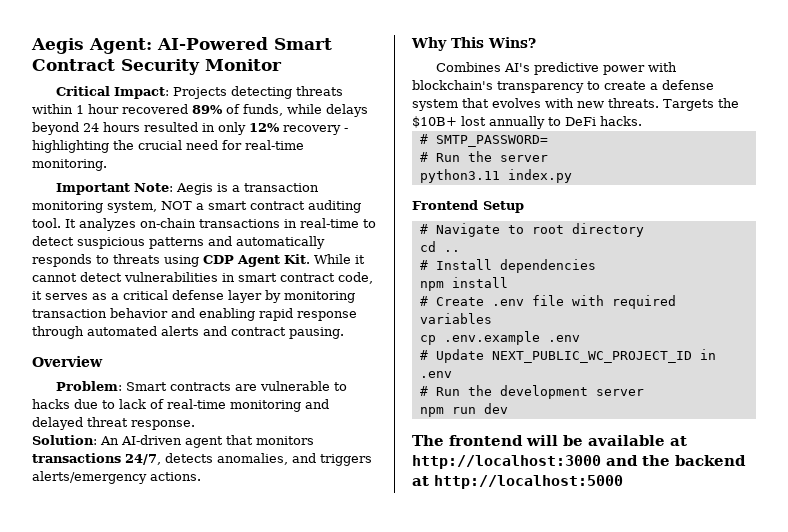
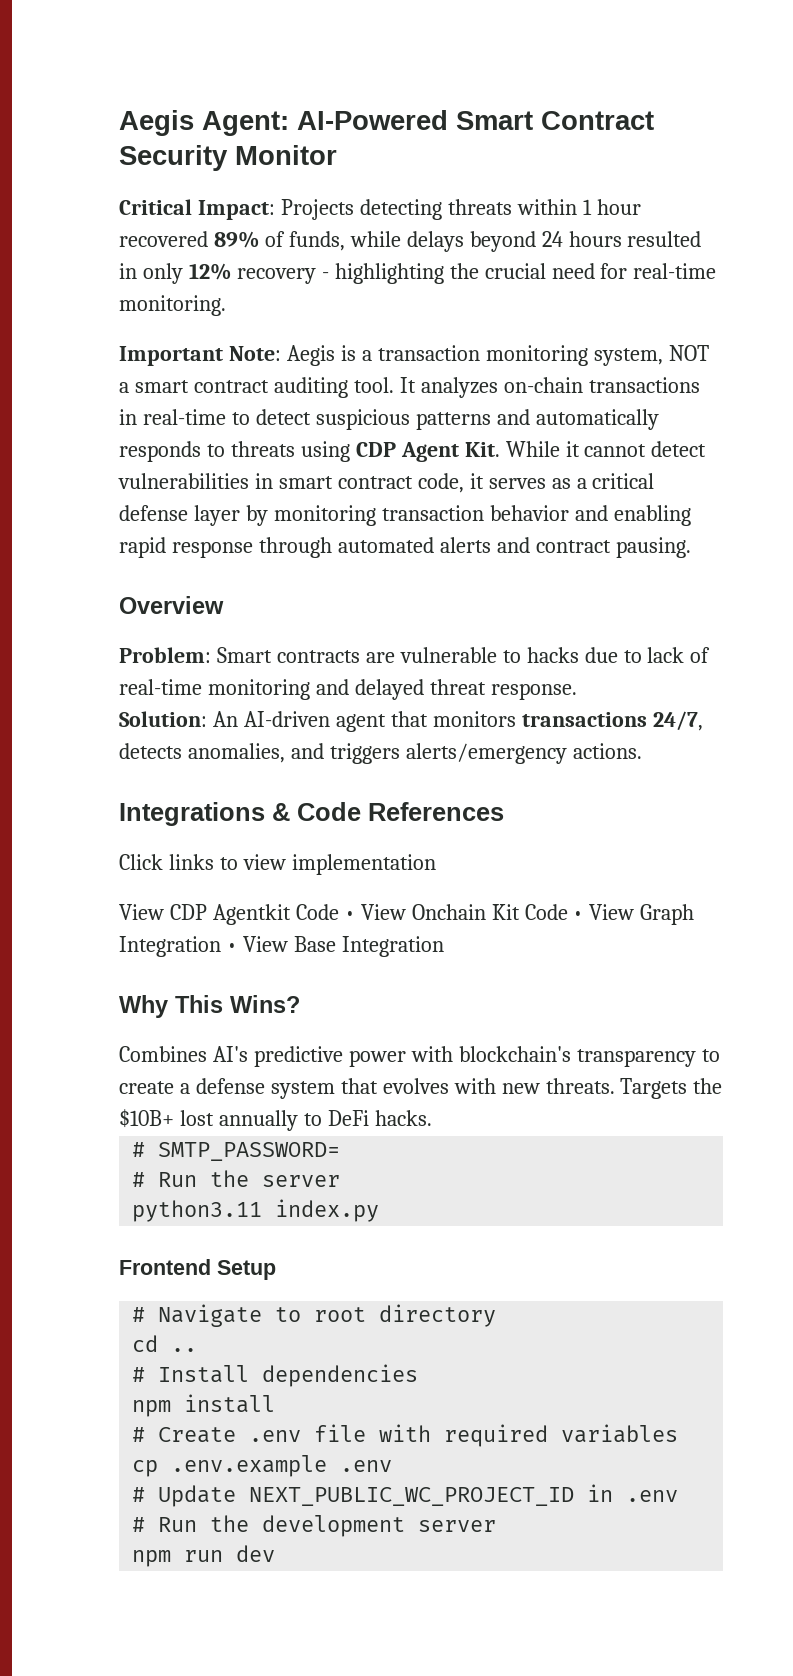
+ Integrations & Code References
+ Click links to view implementation
+ View CDP Agentkit Code • View Onchain Kit Code • View Graph Integration • View Base Integration
- The frontend will be available at http://localhost:3000 and the backend at http://localhost:5000

